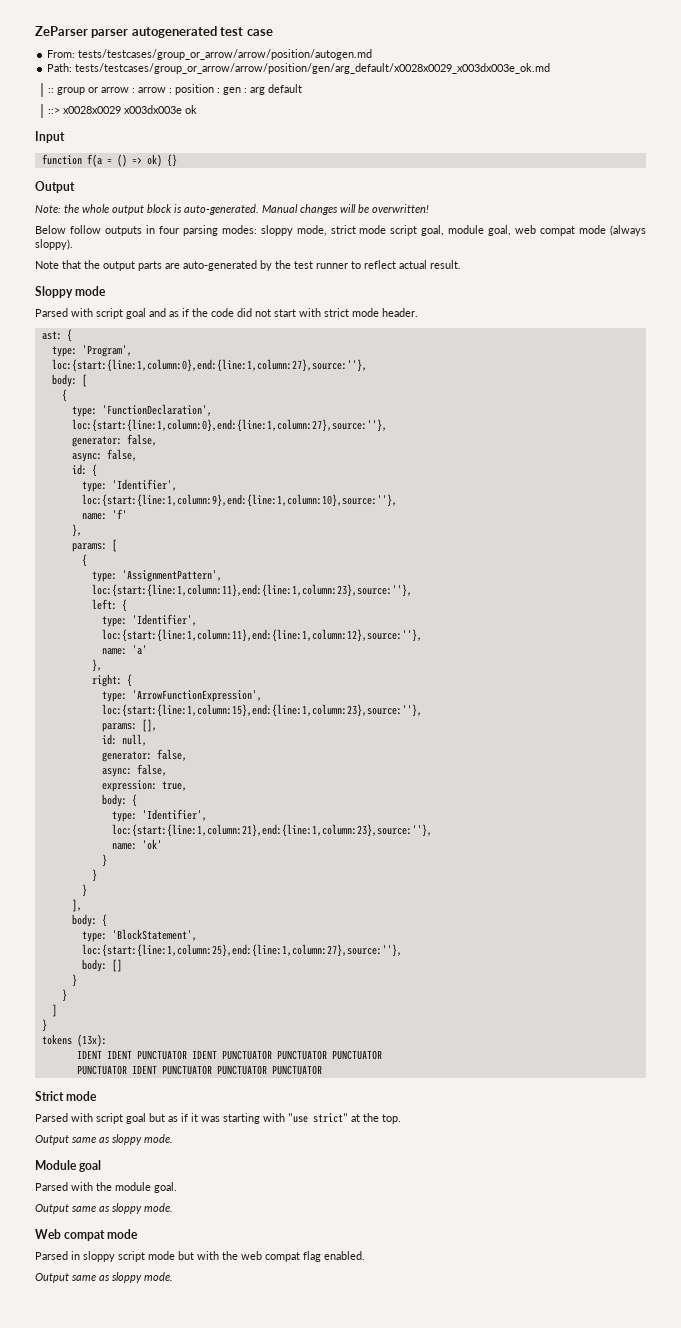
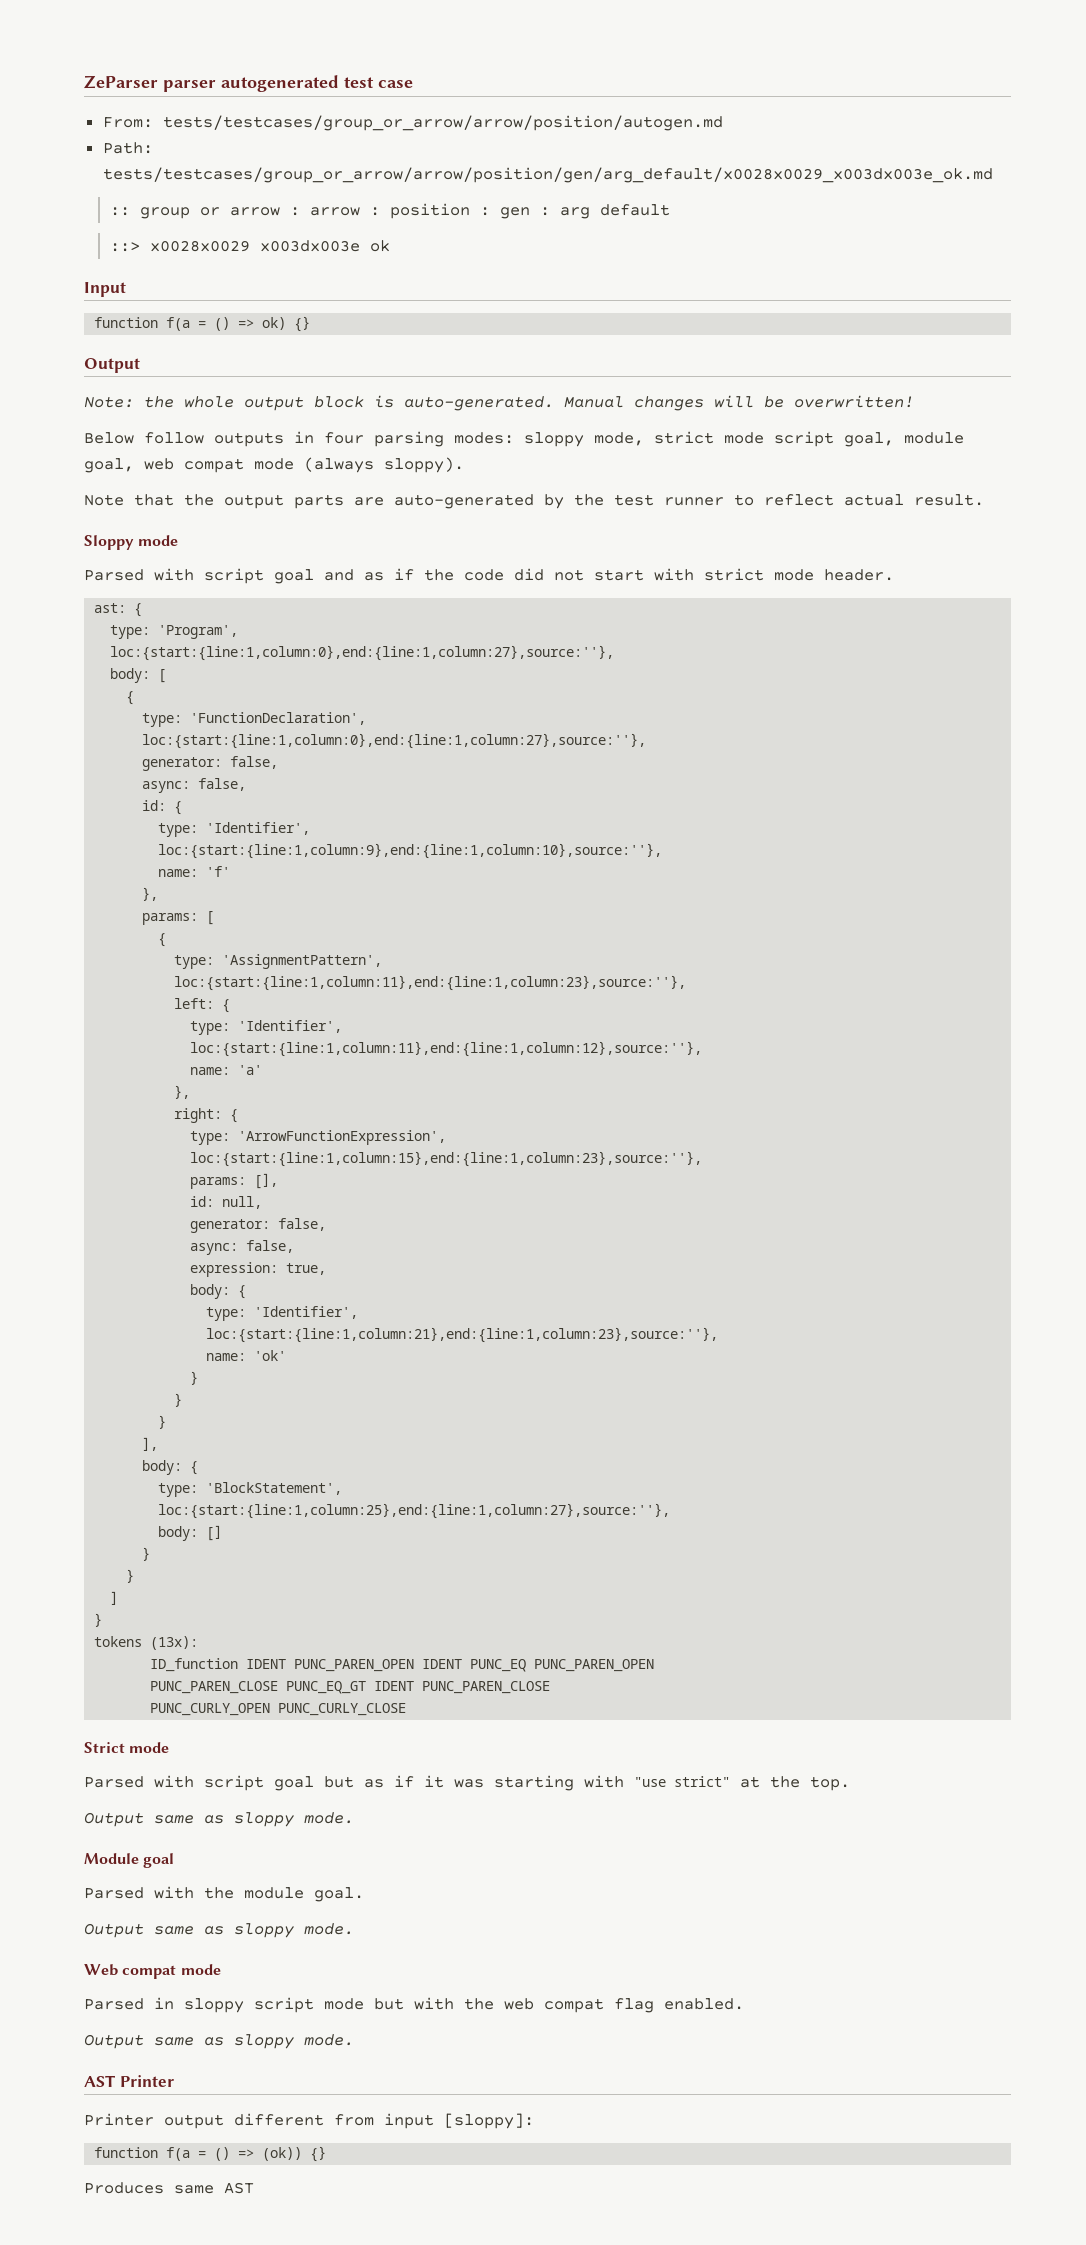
- IDENT IDENT PUNCTUATOR IDENT PUNCTUATOR PUNCTUATOR PUNCTUATOR
- PUNCTUATOR IDENT PUNCTUATOR PUNCTUATOR PUNCTUATOR
+ ID_function IDENT PUNC_PAREN_OPEN IDENT PUNC_EQ PUNC_PAREN_OPEN
+ PUNC_PAREN_CLOSE PUNC_EQ_GT IDENT PUNC_PAREN_CLOSE
+ PUNC_CURLY_OPEN PUNC_CURLY_CLOSE
+ AST Printer
+ Printer output different from input [sloppy]:
+ function f(a = () => (ok)) {}
+ Produces same AST

